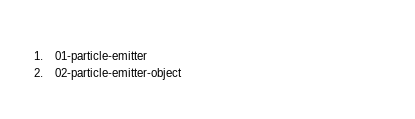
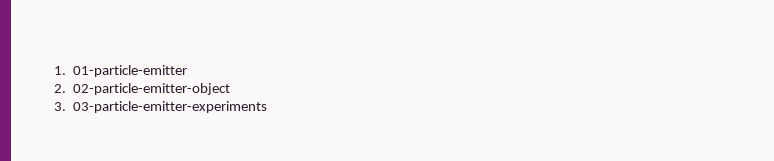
+ 3. 03-particle-emitter-experiments

